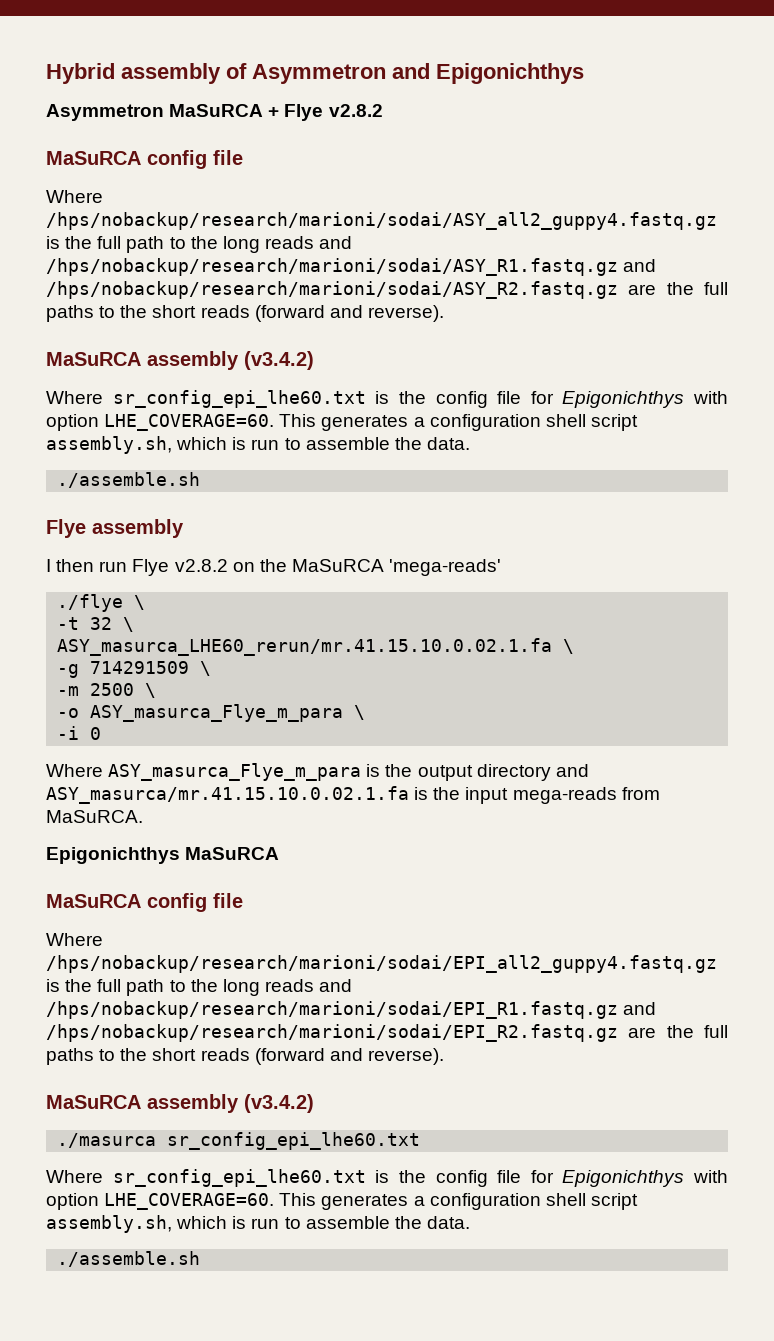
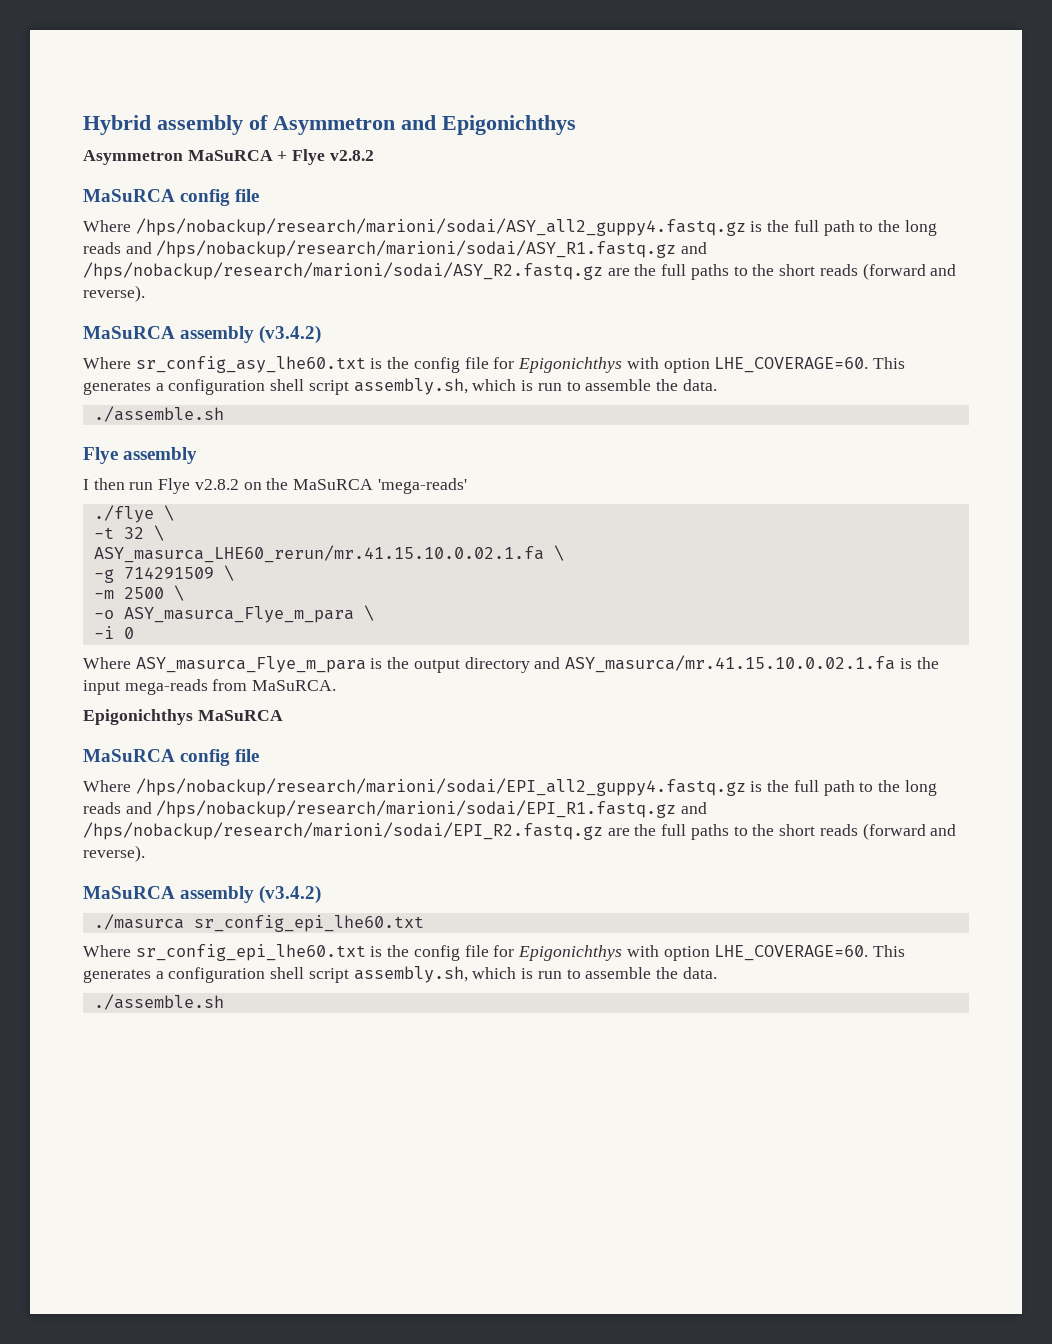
  Where /hps/nobackup/research/marioni/sodai/ASY_all2_guppy4.fastq.gz is the full path to the long reads and /hps/nobackup/research/marioni/sodai/ASY_R1.fastq.gz and /hps/nobackup/research/marioni/sodai/ASY_R2.fastq.gz are the full paths to the short reads (forward and reverse).
  MaSuRCA assembly (v3.4.2)
- Where sr_config_epi_lhe60.txt is the config file for Epigonichthys with option LHE_COVERAGE=60.
+ Where sr_config_asy_lhe60.txt is the config file for Epigonichthys with option LHE_COVERAGE=60.

